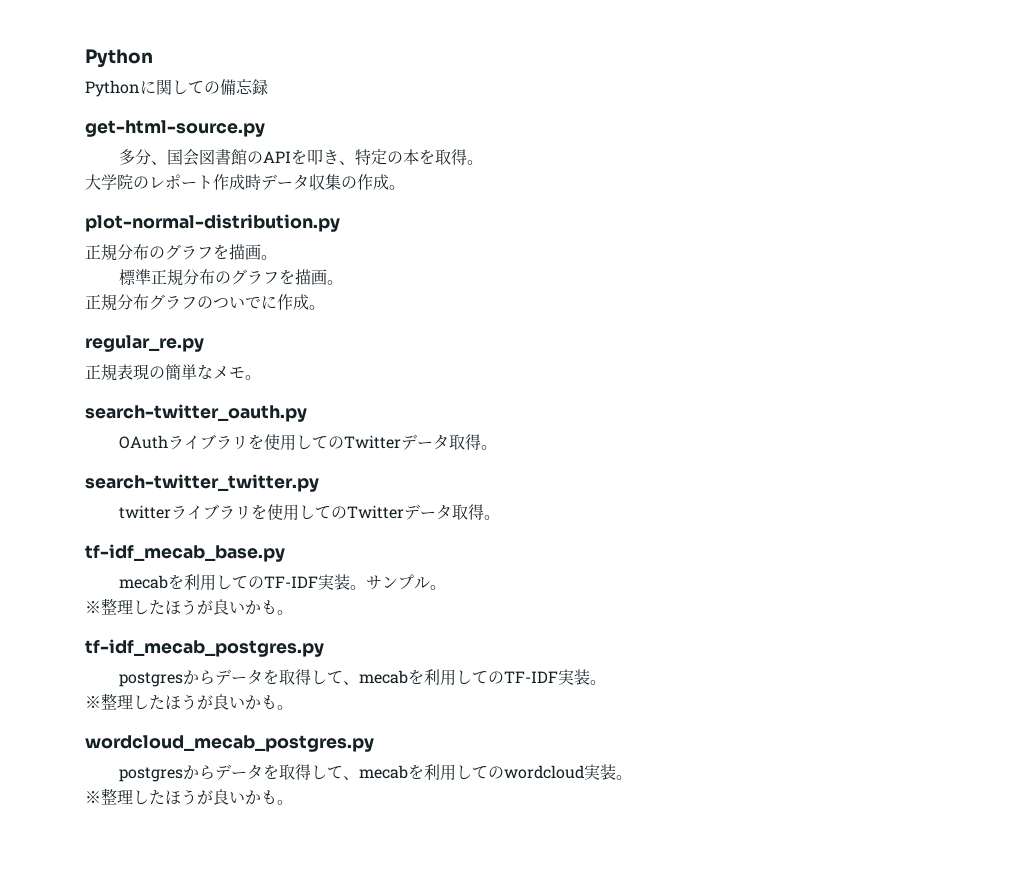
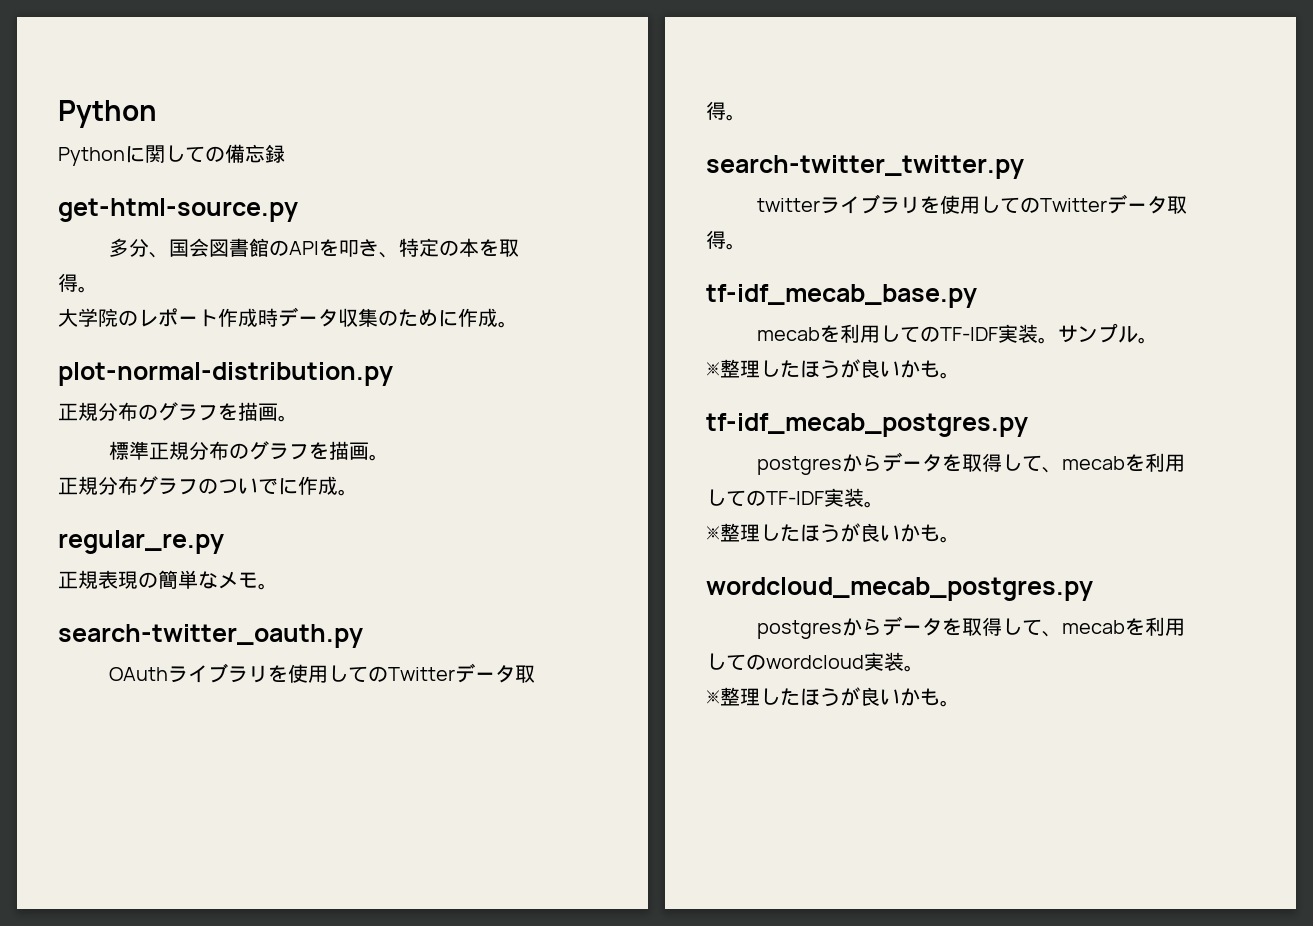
- 大学院のレポート作成時データ収集の作成。
+ 大学院のレポート作成時データ収集のために作成。

